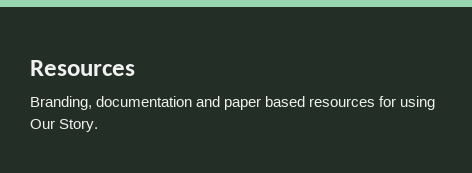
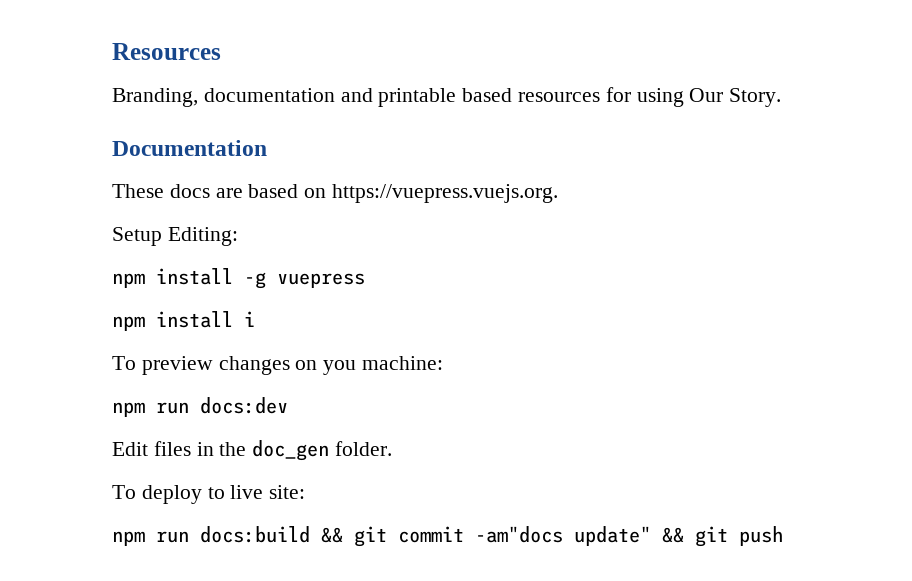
- Branding, documentation and paper based resources for using Our Story.
+ Branding, documentation and printable based resources for using Our Story.
+ Documentation
+ These docs are based on https://vuepress.vuejs.org.
+ Setup Editing:
+ npm install -g vuepress
+ npm install i
+ To preview changes on you machine:
+ npm run docs:dev
+ Edit files in the doc_gen folder.
+ To deploy to live site:
+ npm run docs:build && git commit -am"docs update" && git push

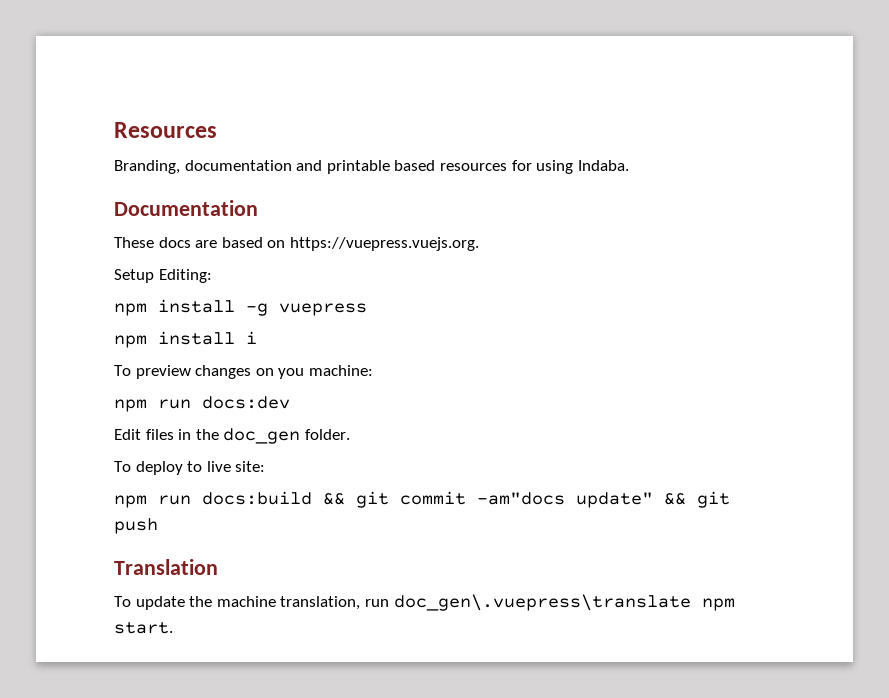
- Branding, documentation and printable based resources for using Our Story.
+ Branding, documentation and printable based resources for using Indaba.
+ Translation
+ To update the machine translation, run doc_gen\.vuepress\translate npm start.

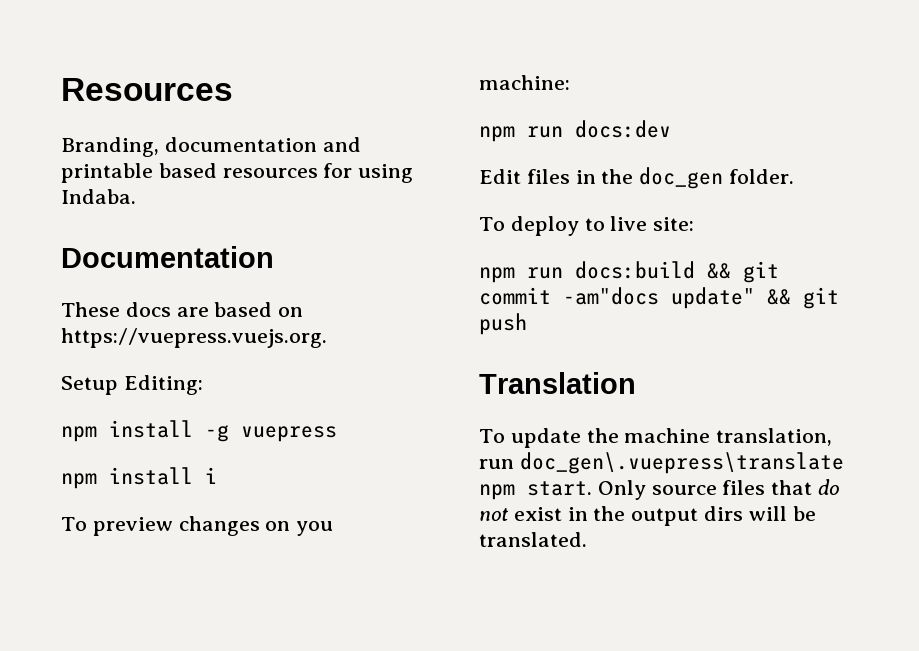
+ Only source files that do not exist in the output dirs will be translated.

